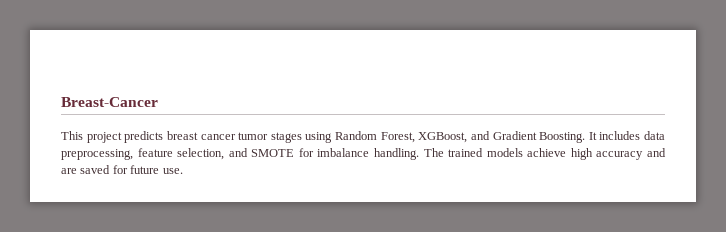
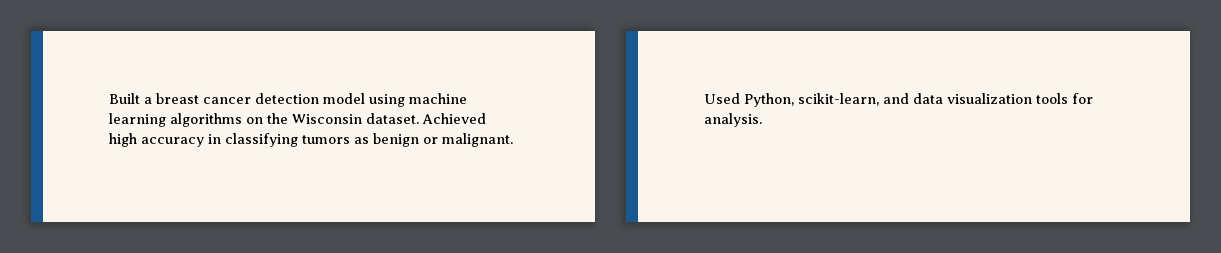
- Breast-Cancer
- This project predicts breast cancer tumor stages using Random Forest, XGBoost, and Gradient Boosting. It includes data preprocessing, feature selection, and SMOTE for imbalance handling. The trained models achieve high accuracy and are saved for future use.
+ Built a breast cancer detection model using machine learning algorithms on the Wisconsin dataset. Achieved high accuracy in classifying tumors as benign or malignant. Used Python, scikit-learn, and data visualization tools for analysis.

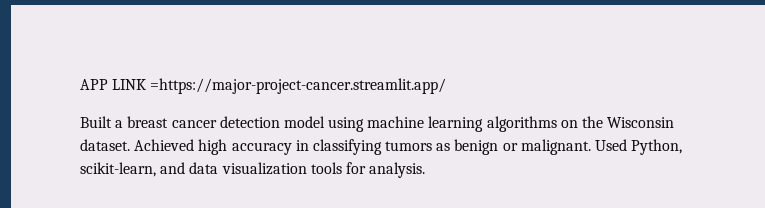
+ APP LINK =https://major-project-cancer.streamlit.app/

